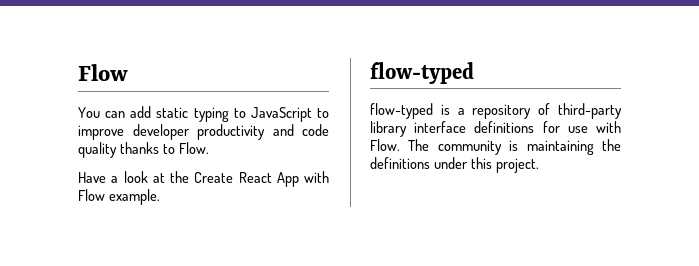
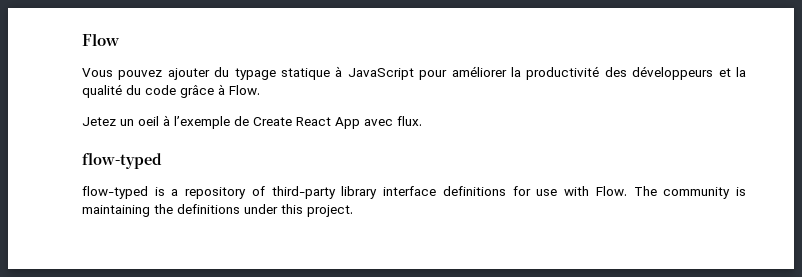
- You can add static typing to JavaScript to improve developer productivity and code quality thanks to Flow.
- Have a look at the Create React App with Flow example.
+ Vous pouvez ajouter du typage statique à JavaScript pour améliorer la productivité des développeurs et la qualité du code grâce à Flow.
+ Jetez un oeil à l’exemple de Create React App avec flux.

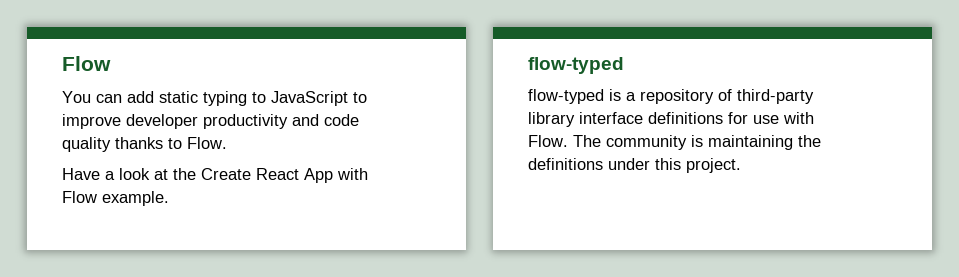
- Vous pouvez ajouter du typage statique à JavaScript pour améliorer la productivité des développeurs et la qualité du code grâce à Flow.
- Jetez un oeil à l’exemple de Create React App avec flux.
+ You can add static typing to JavaScript to improve developer productivity and code quality thanks to Flow.
+ Have a look at the Create React App with Flow example.

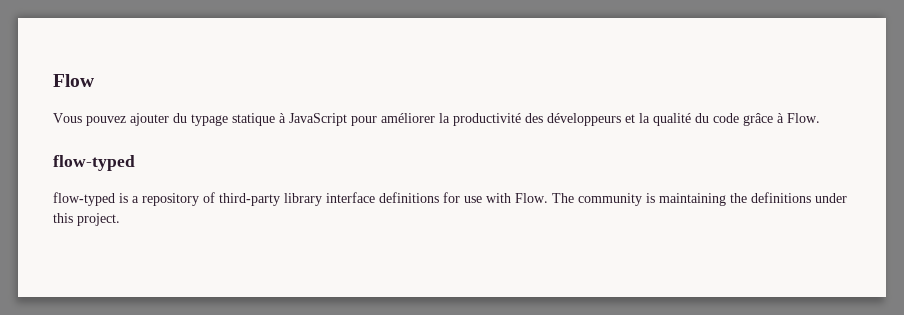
- You can add static typing to JavaScript to improve developer productivity and code quality thanks to Flow.
- Have a look at the Create React App with Flow example.
+ Vous pouvez ajouter du typage statique à JavaScript pour améliorer la productivité des développeurs et la qualité du code grâce à Flow.

